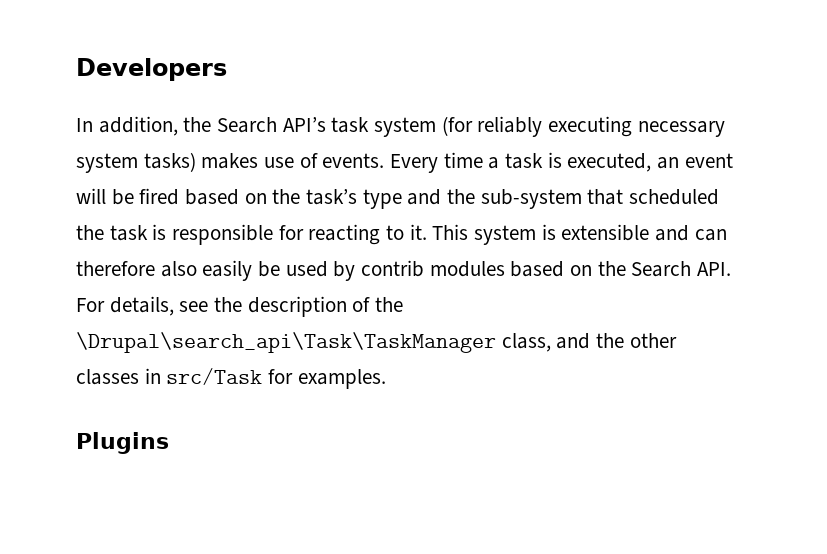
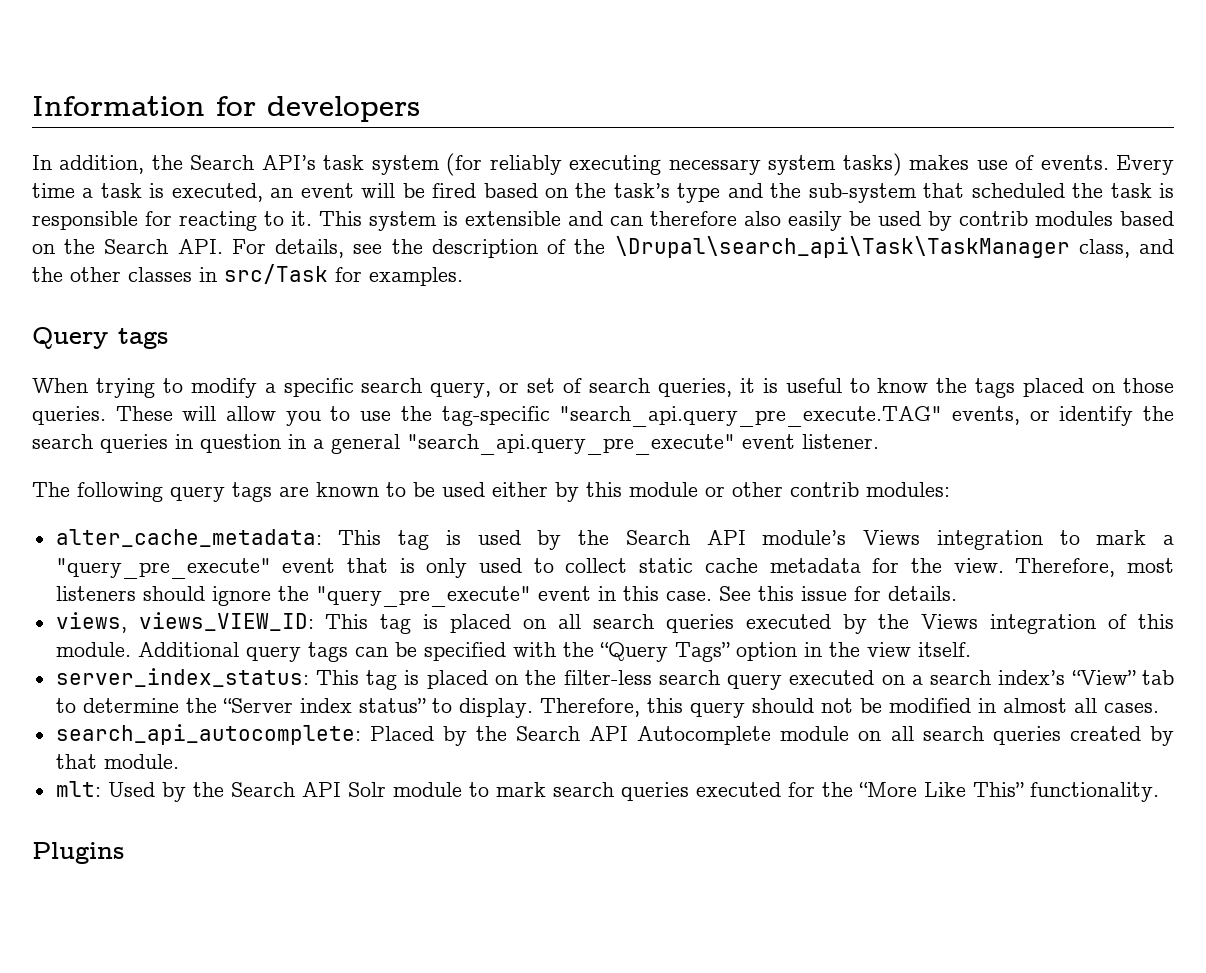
- Developers
+ Information for developers
+ Query tags
+ When trying to modify a specific search query, or set of search queries, it is useful to know the tags placed on those queries. These will allow you to use the tag-specific "search_api.query_pre_execute.TAG" events, or identify the search queries in question in a general "search_api.query_pre_execute" event listener.
+ The following query tags are known to be used either by this module or other contrib modules:
+ alter_cache_metadata: This tag is used by the Search API module’s Views integration to mark a "query_pre_execute" event that is only used to collect static cache metadata for the view. Therefore, most listeners should ignore the "query_pre_execute" event in this case. See this issue for details.
+ views, views_VIEW_ID: This tag is placed on all search queries executed by the Views integration of this module. Additional query tags can be specified with the “Query Tags” option in the view itself.
+ server_index_status: This tag is placed on the filter-less search query executed on a search index’s “View” tab to determine the “Server index status” to display. Therefore, this query should not be modified in almost all cases.
+ search_api_autocomplete: Placed by the Search API Autocomplete module on all search queries created by that module.
+ mlt: Used by the Search API Solr module to mark search queries executed for the “More Like This” functionality.

